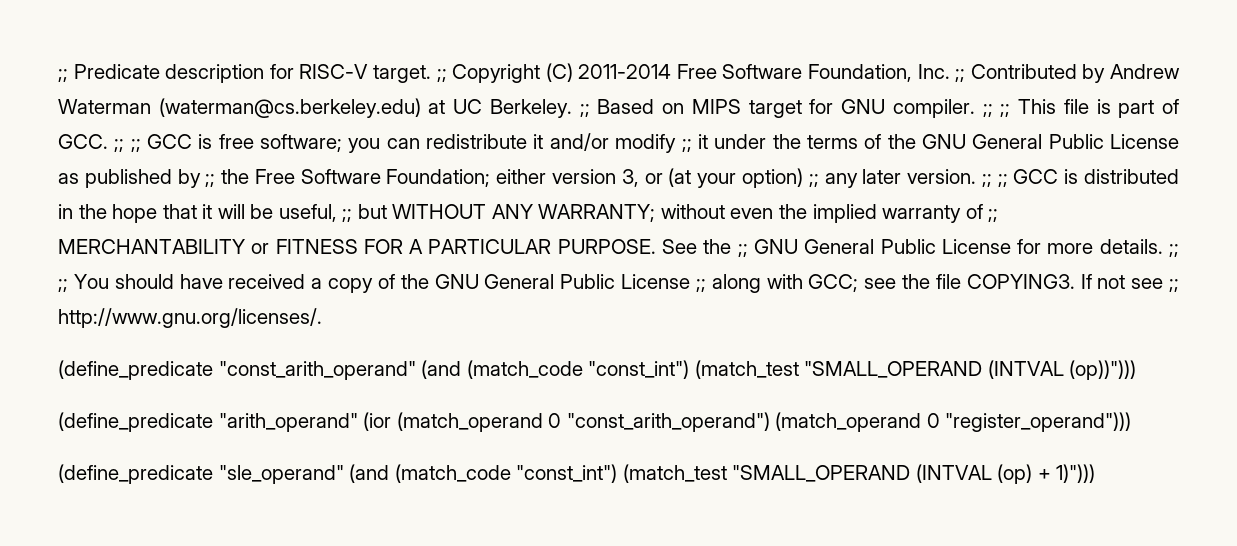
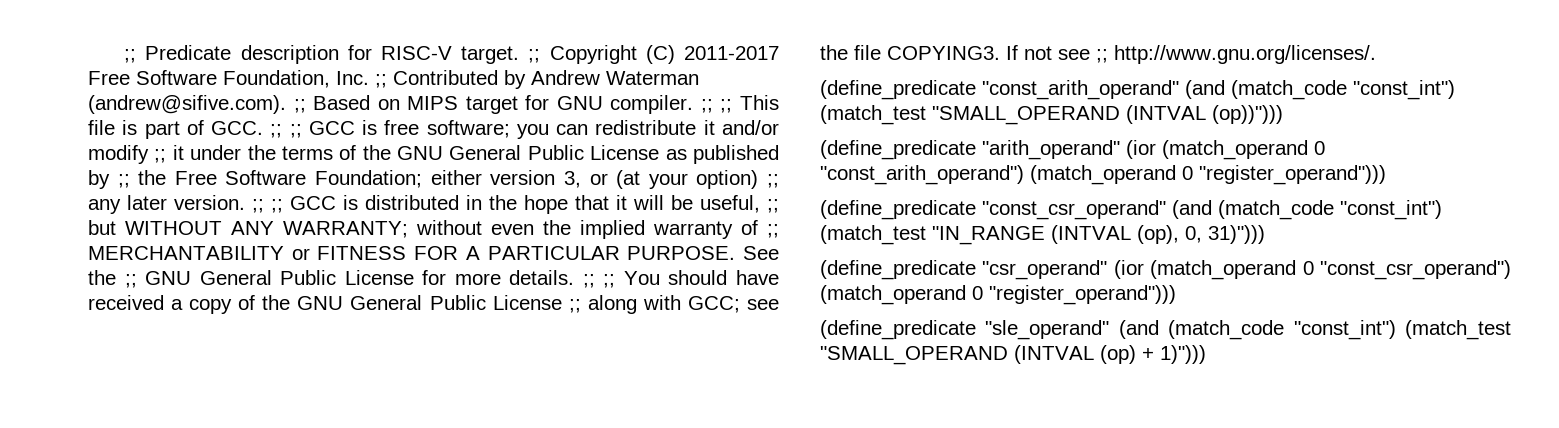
- Copyright (C) 2011-2014 Free Software Foundation, Inc. ;;
+ Copyright (C) 2011-2017 Free Software Foundation, Inc. ;;
- Contributed by Andrew Waterman (waterman@cs.berkeley.edu) at UC Berkeley. ;;
+ Contributed by Andrew Waterman (andrew@sifive.com). ;;
+ (define_predicate "const_csr_operand" (and (match_code "const_int") (match_test "IN_RANGE (INTVAL (op), 0, 31)")))
+ (define_predicate "csr_operand" (ior (match_operand 0 "const_csr_operand") (match_operand 0 "register_operand")))

